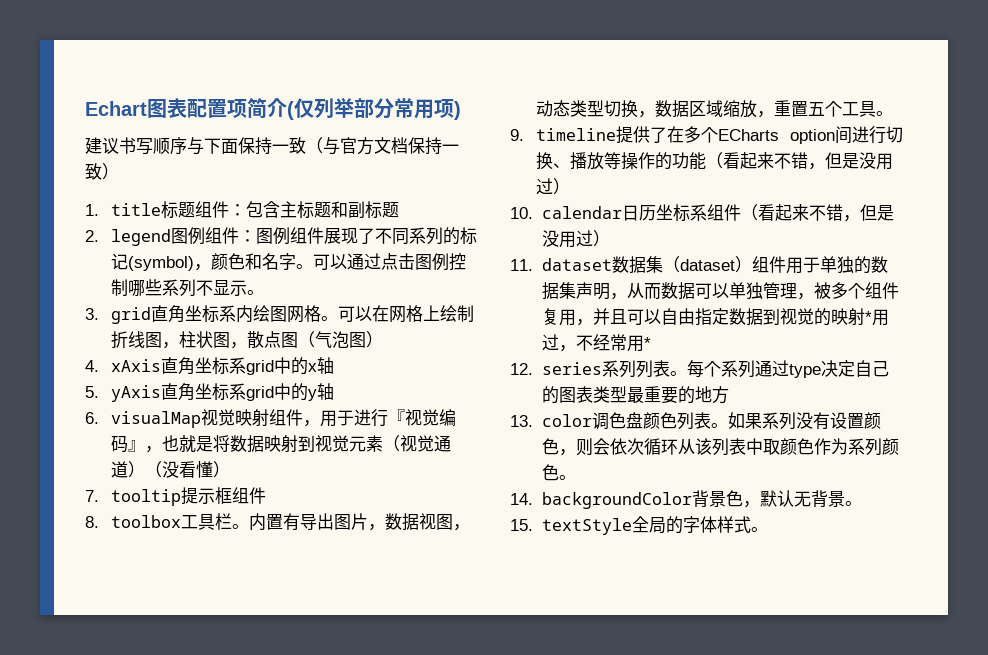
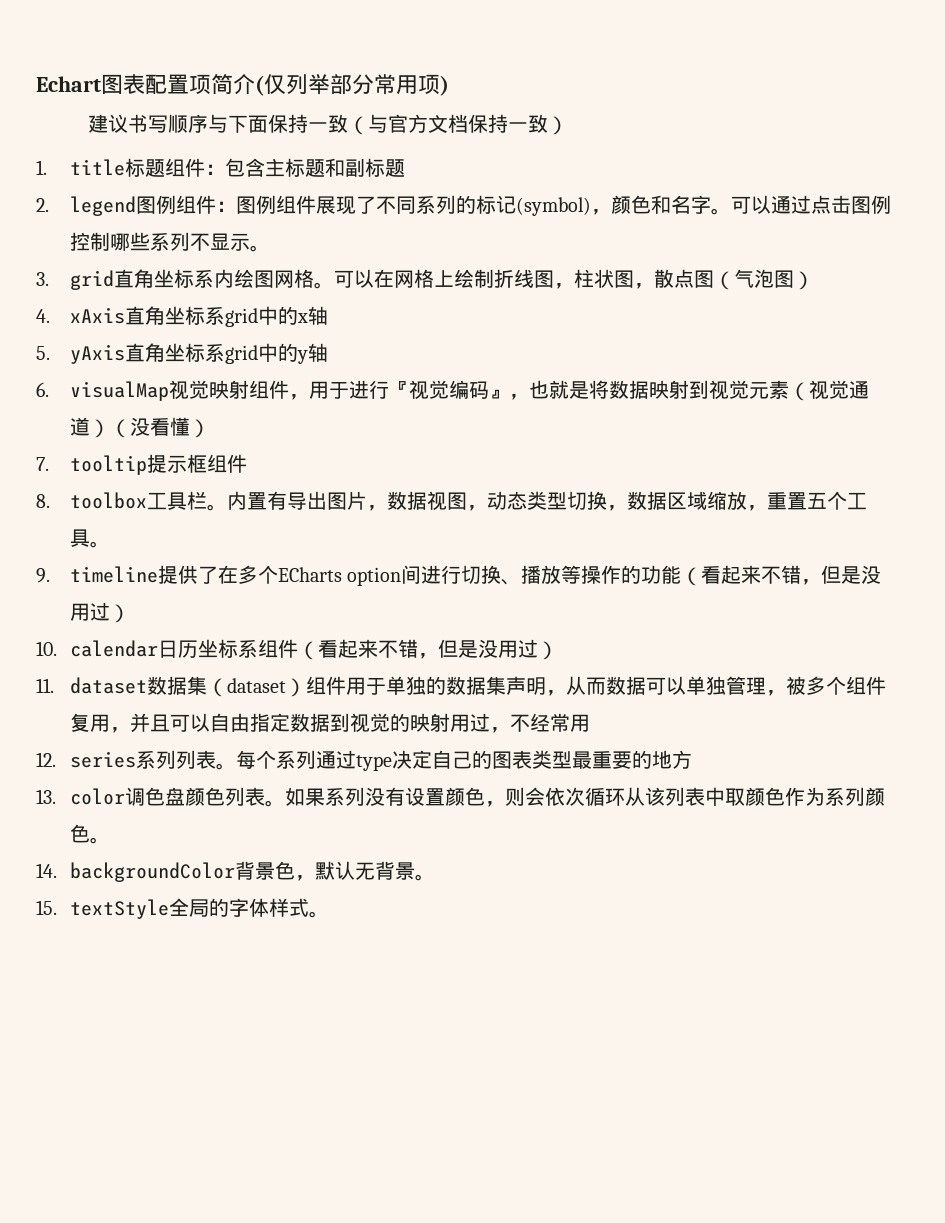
- 11. dataset数据集（dataset）组件用于单独的数据集声明，从而数据可以单独管理，被多个组件复用，并且可以自由指定数据到视觉的映射*用过，不经常用*
+ 11. dataset数据集（dataset）组件用于单独的数据集声明，从而数据可以单独管理，被多个组件复用，并且可以自由指定数据到视觉的映射用过，不经常用

